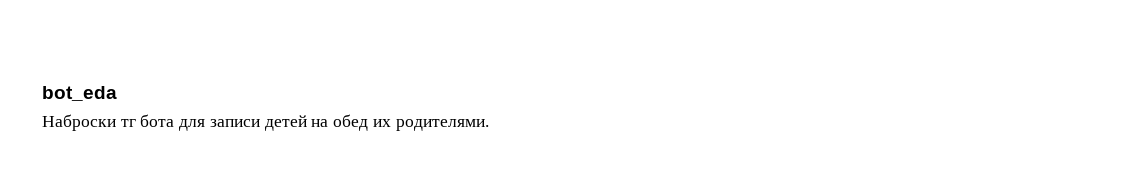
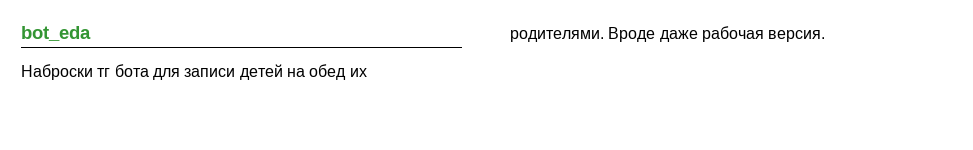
+ Вроде даже рабочая версия.

